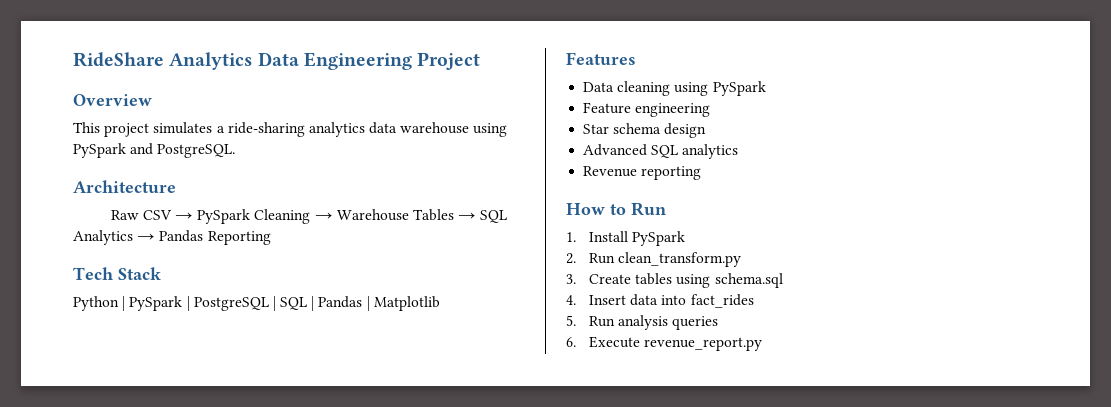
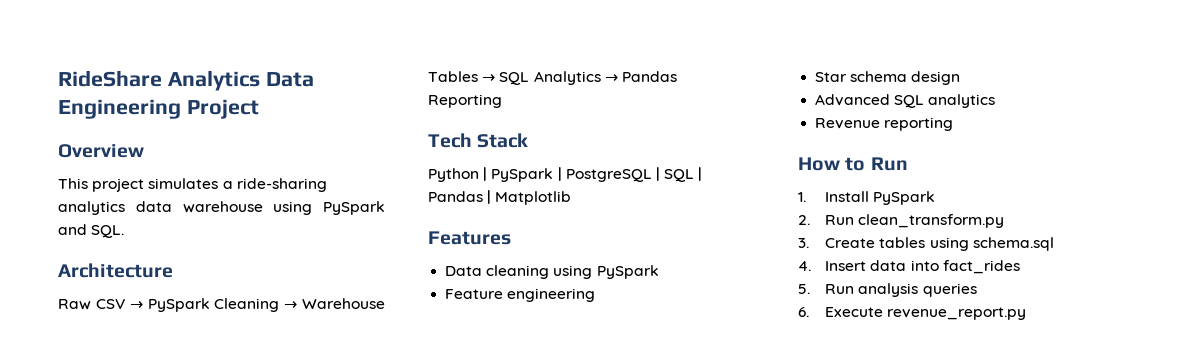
- This project simulates a ride-sharing analytics data warehouse using PySpark and PostgreSQL.
+ This project simulates a ride-sharing analytics data warehouse using PySpark and SQL.

